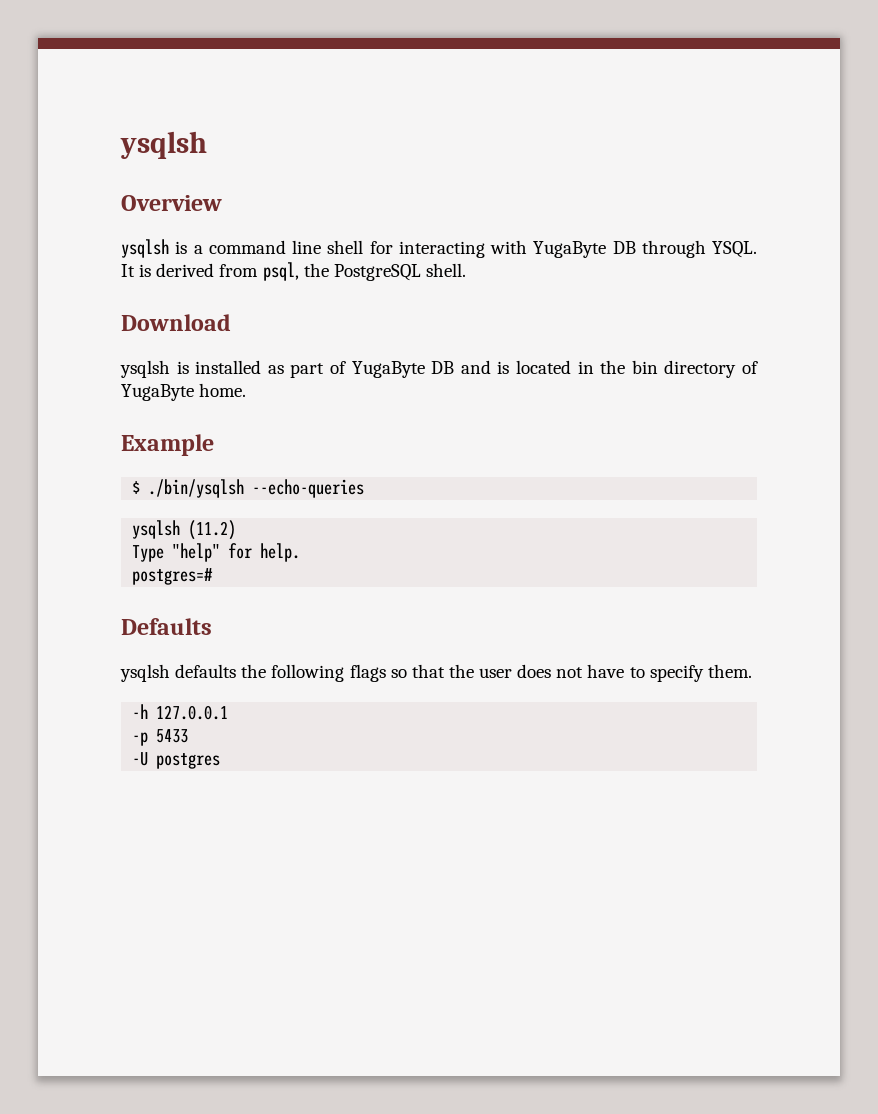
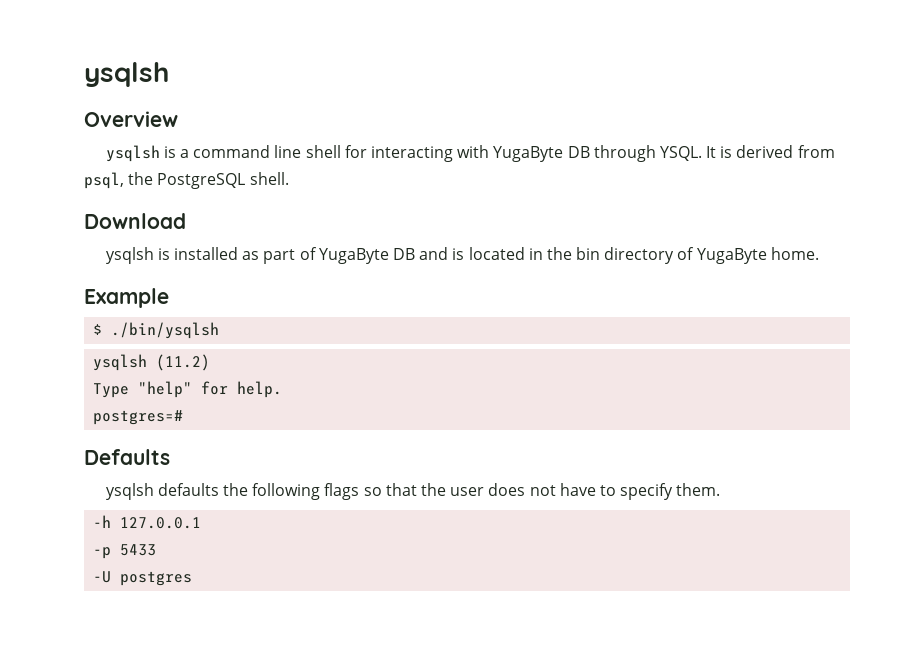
- $ ./bin/ysqlsh --echo-queries
+ $ ./bin/ysqlsh

